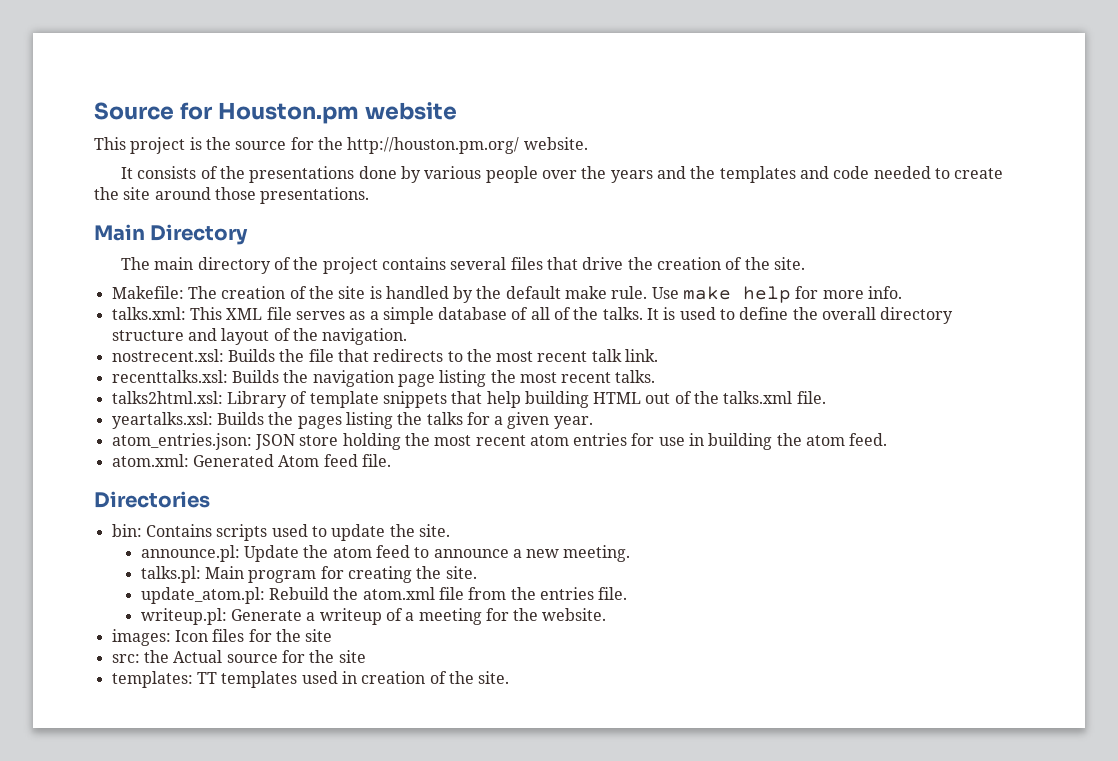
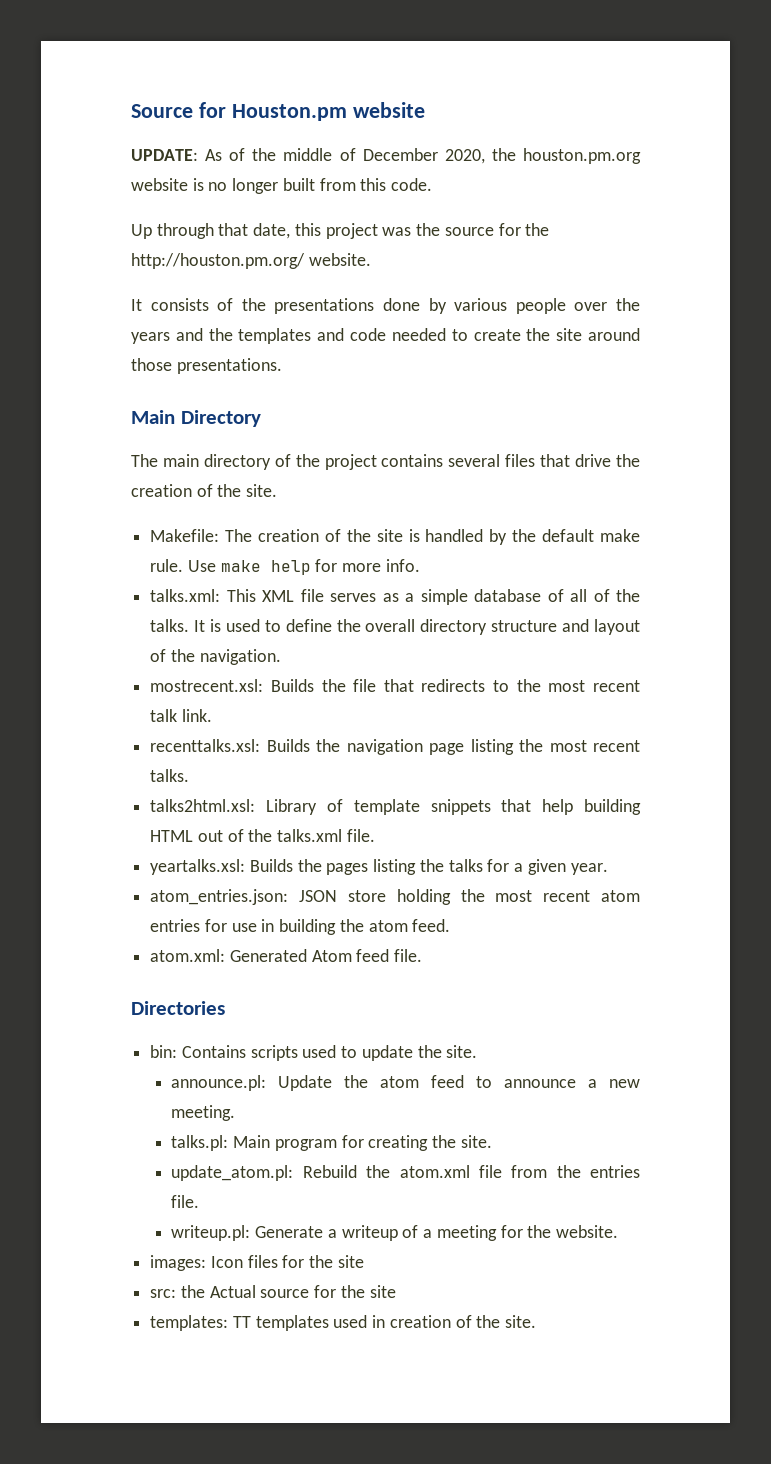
- This project is the source for the http://houston.pm.org/ website.
+ UPDATE: As of the middle of December 2020, the houston.pm.org website is no longer built from this code.
+ Up through that date, this project was the source for the http://houston.pm.org/ website.
- nostrecent.xsl: Builds the file that redirects to the most recent talk link.
+ mostrecent.xsl: Builds the file that redirects to the most recent talk link.

